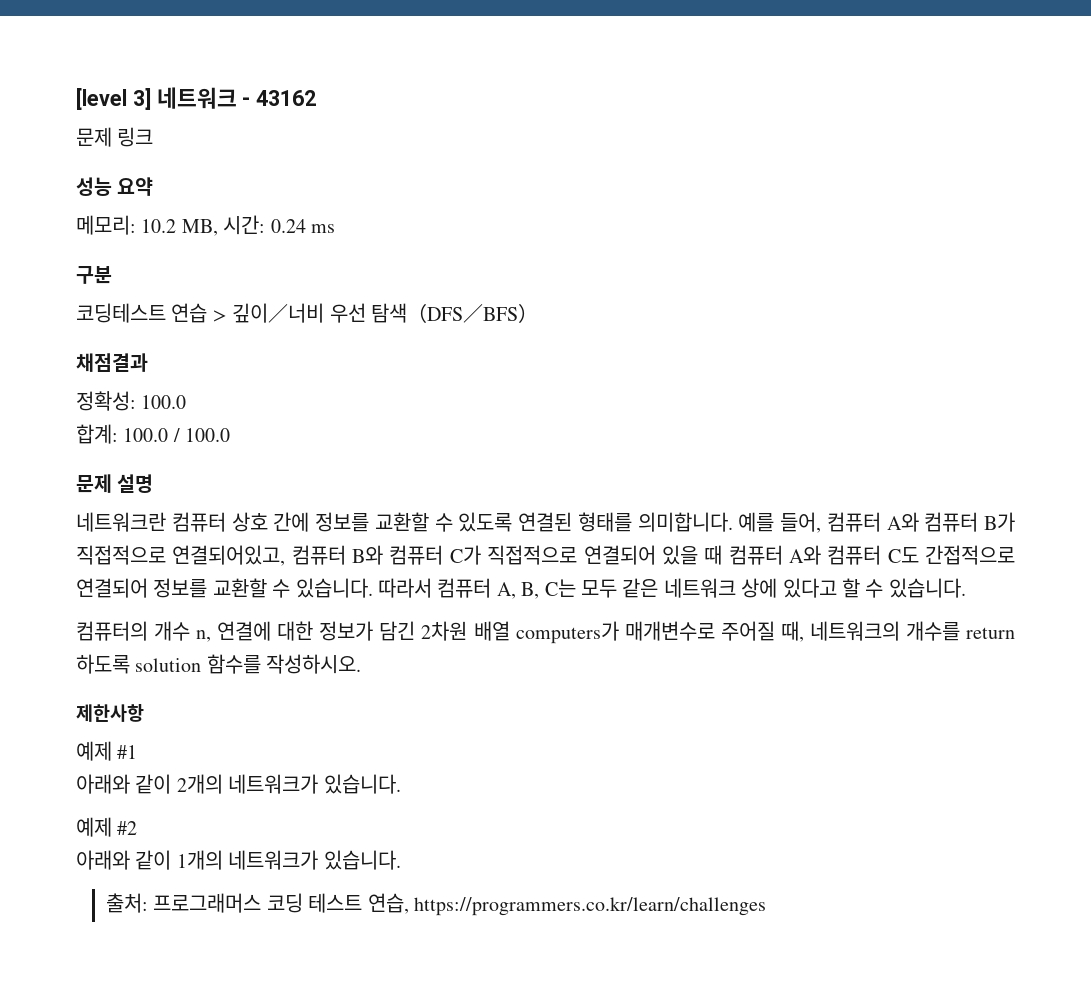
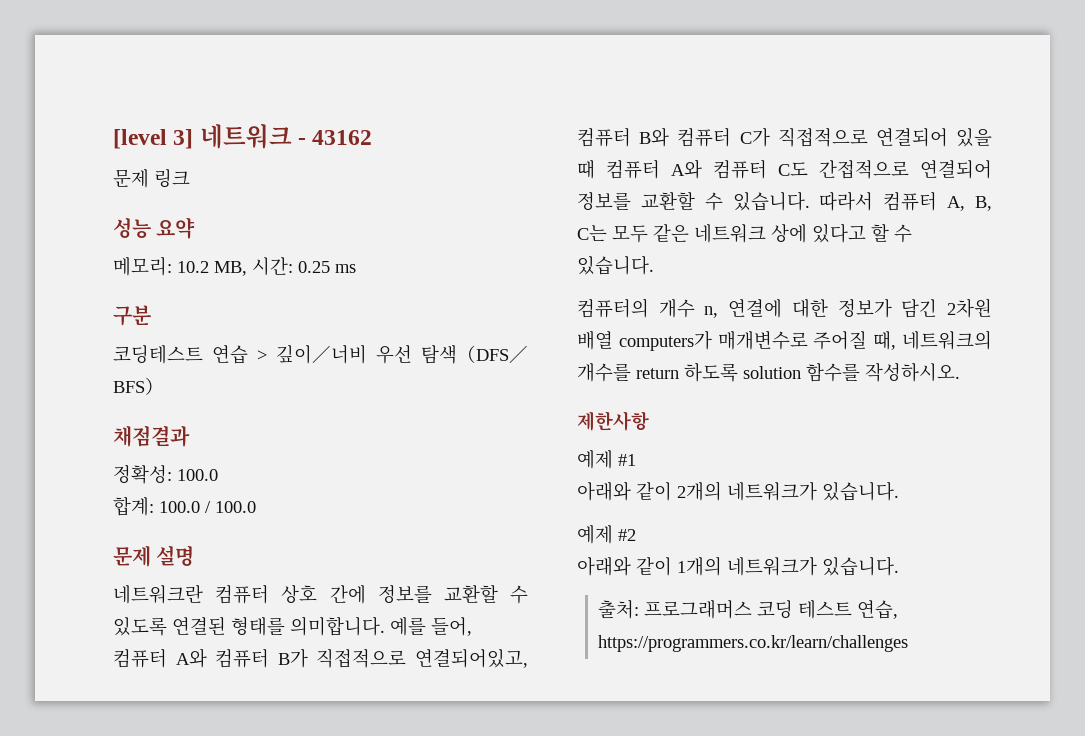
- 메모리: 10.2 MB, 시간: 0.24 ms
+ 메모리: 10.2 MB, 시간: 0.25 ms

